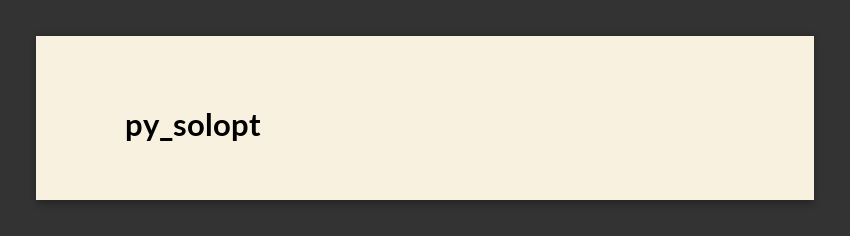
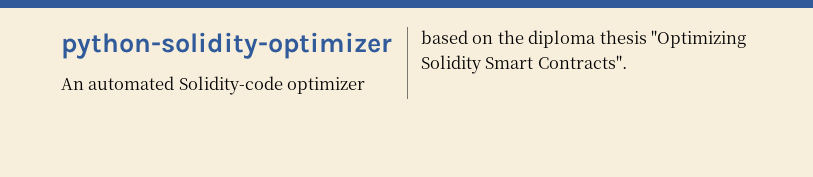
- py_solopt
+ python-solidity-optimizer
+ An automated Solidity-code optimizer based on the diploma thesis "Optimizing Solidity Smart Contracts".

